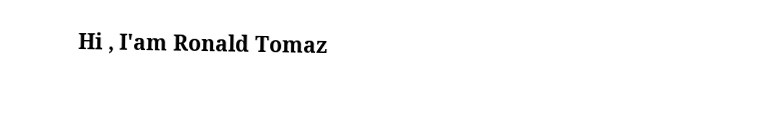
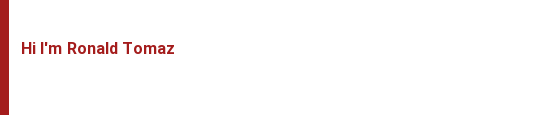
- Hi , I'am Ronald Tomaz
+ Hi I'm Ronald Tomaz

